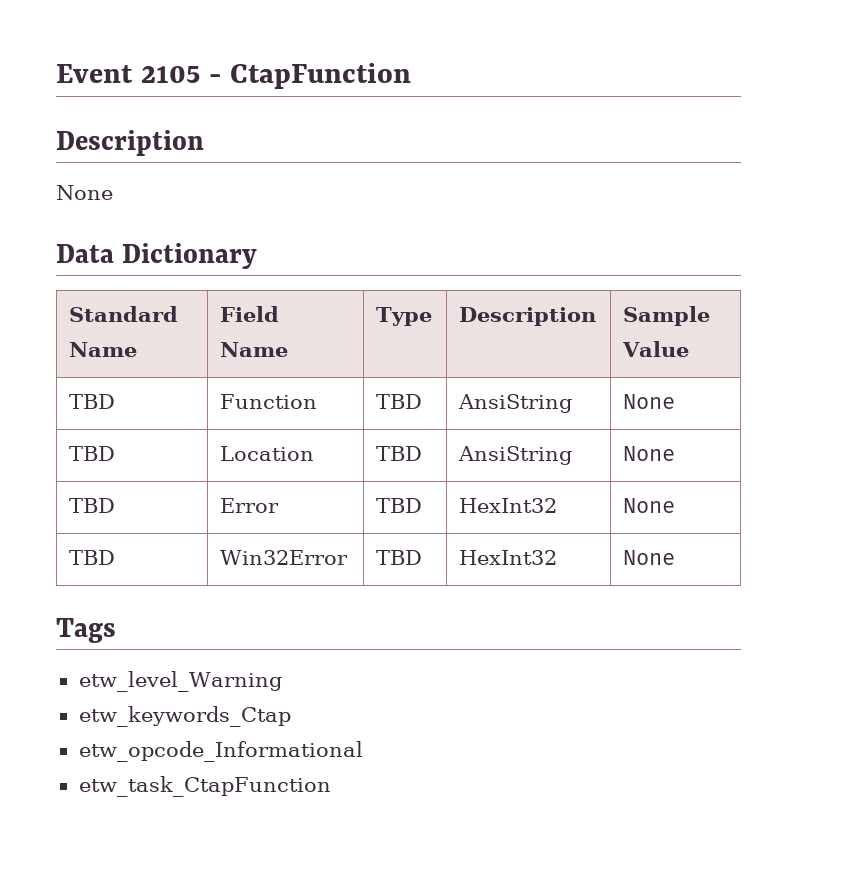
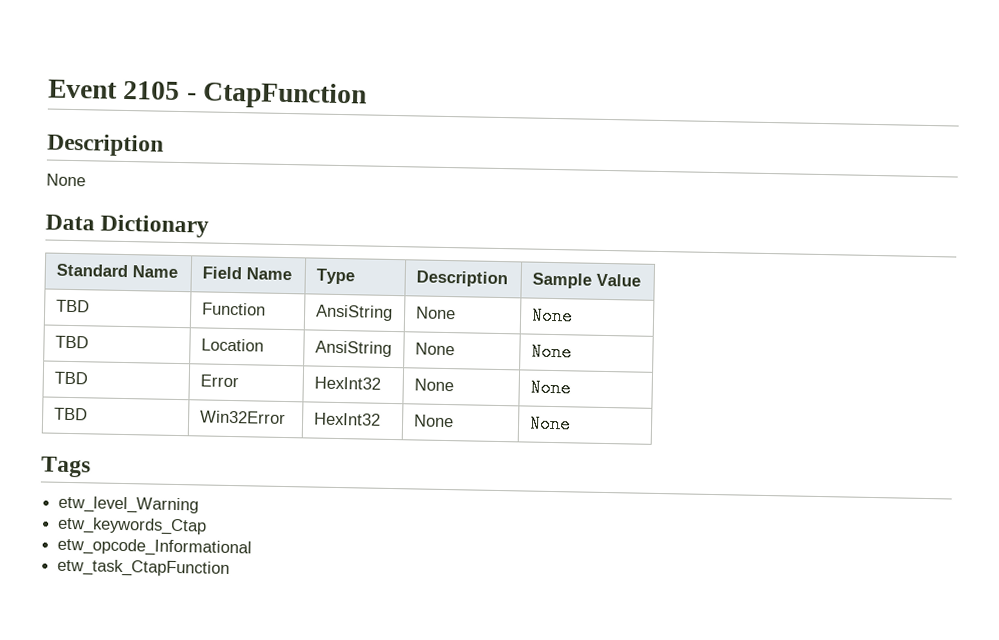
- TBD | Function | TBD | AnsiString | None
+ TBD | Function | AnsiString | None | None
- TBD | Location | TBD | AnsiString | None
+ TBD | Location | AnsiString | None | None
- TBD | Error | TBD | HexInt32 | None
+ TBD | Error | HexInt32 | None | None
- TBD | Win32Error | TBD | HexInt32 | None
+ TBD | Win32Error | HexInt32 | None | None

